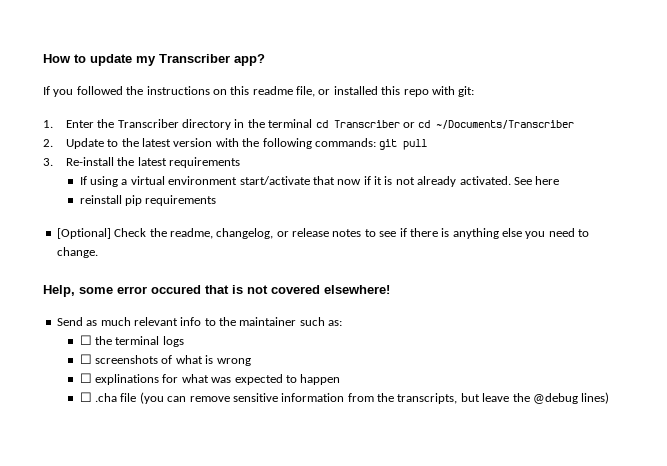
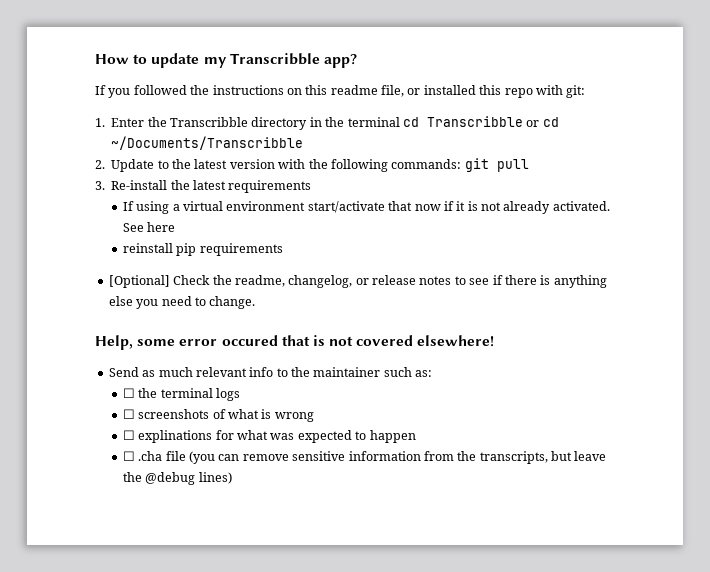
- How to update my Transcriber app?
+ How to update my Transcribble app?
- 1. Enter the Transcriber directory in the terminal cd Transcriber or cd ~/Documents/Transcriber
+ 1. Enter the Transcribble directory in the terminal cd Transcribble or cd ~/Documents/Transcribble

